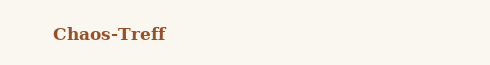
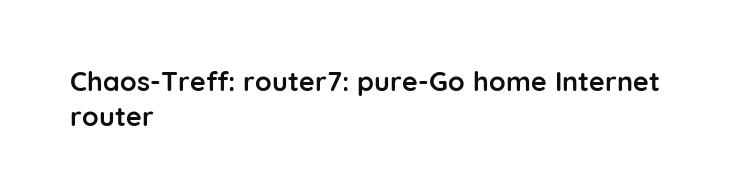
- Chaos-Treff
+ Chaos-Treff: router7: pure-Go home Internet router

